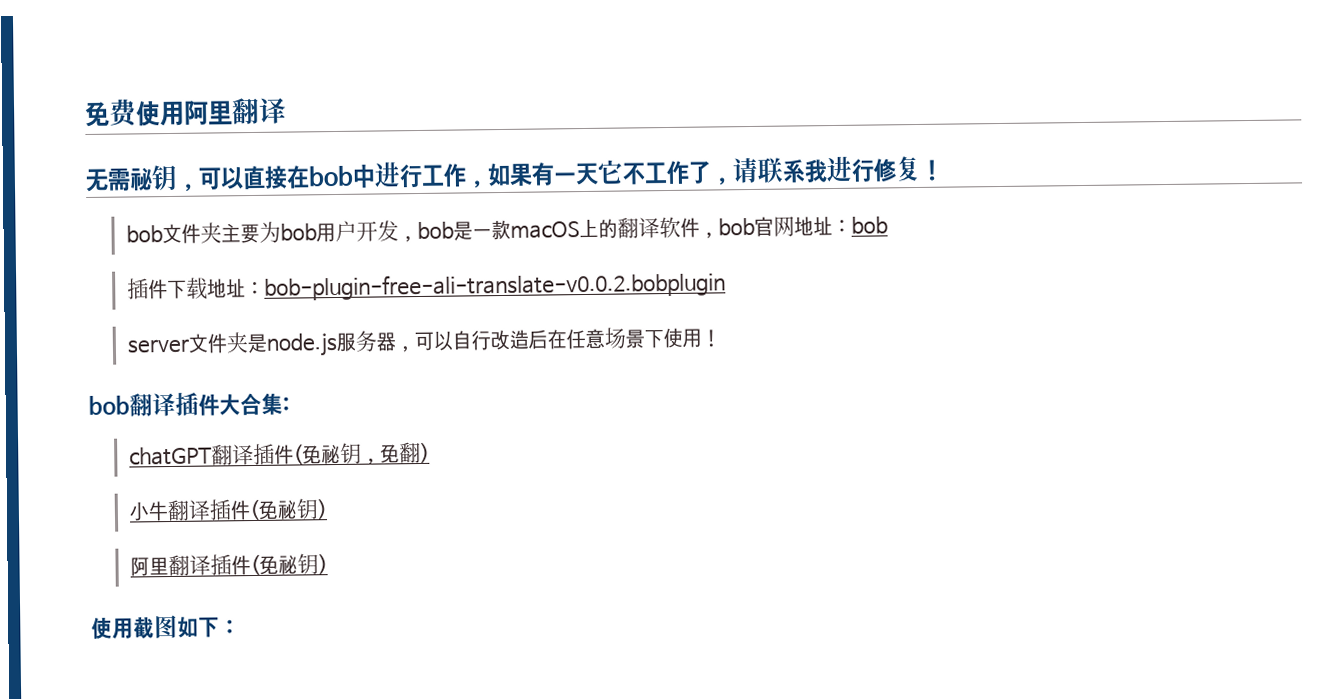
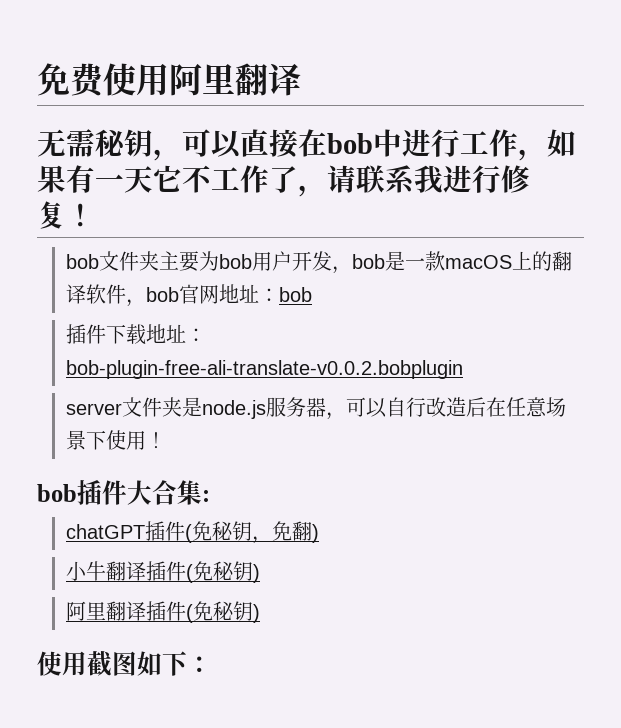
- bob翻译插件大合集:
+ bob插件大合集:
- chatGPT翻译插件(免秘钥，免翻)
+ chatGPT插件(免秘钥，免翻)

